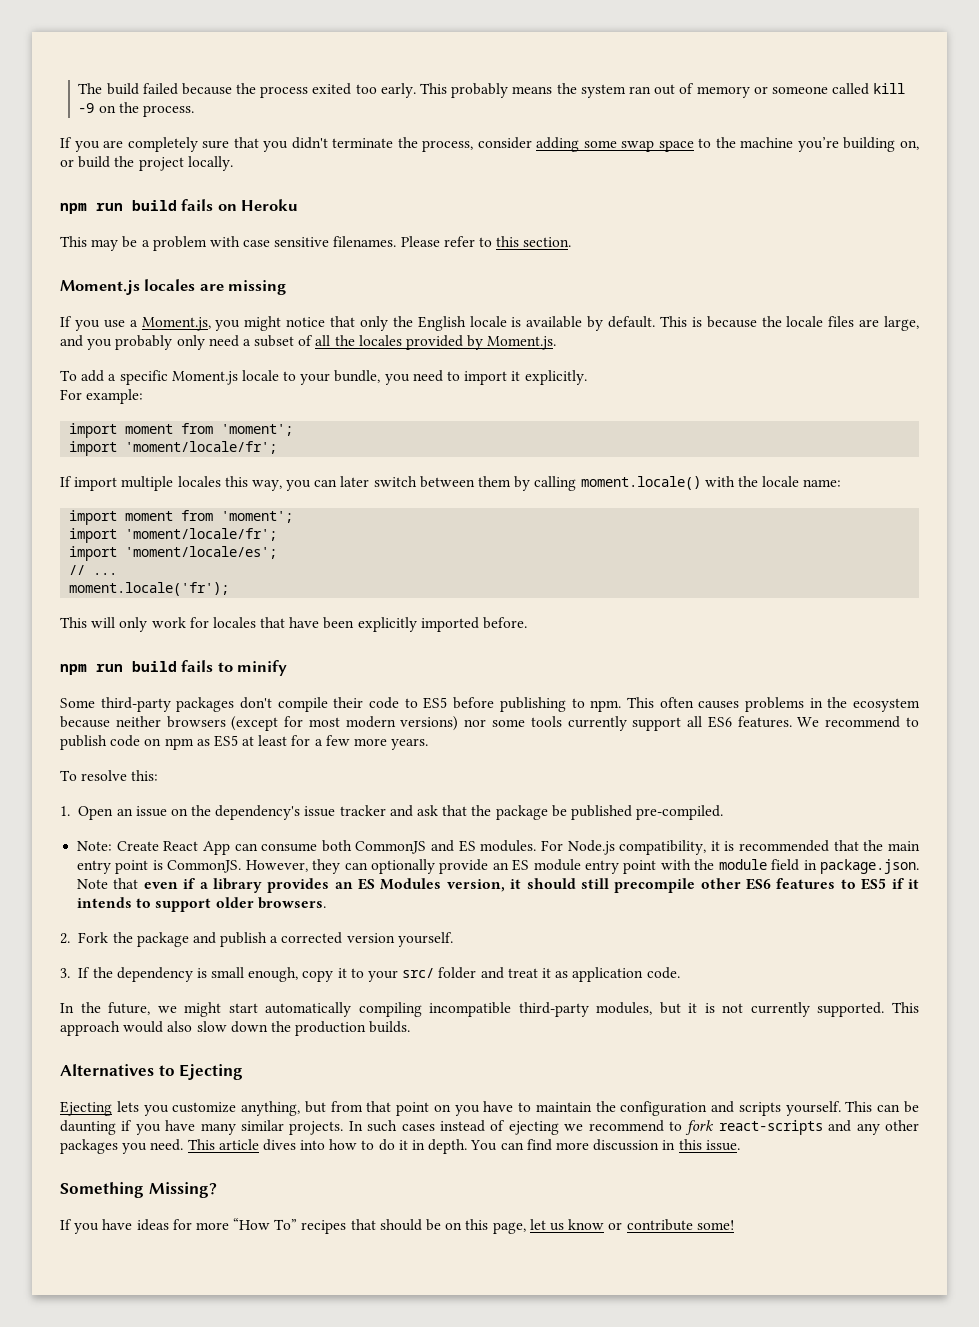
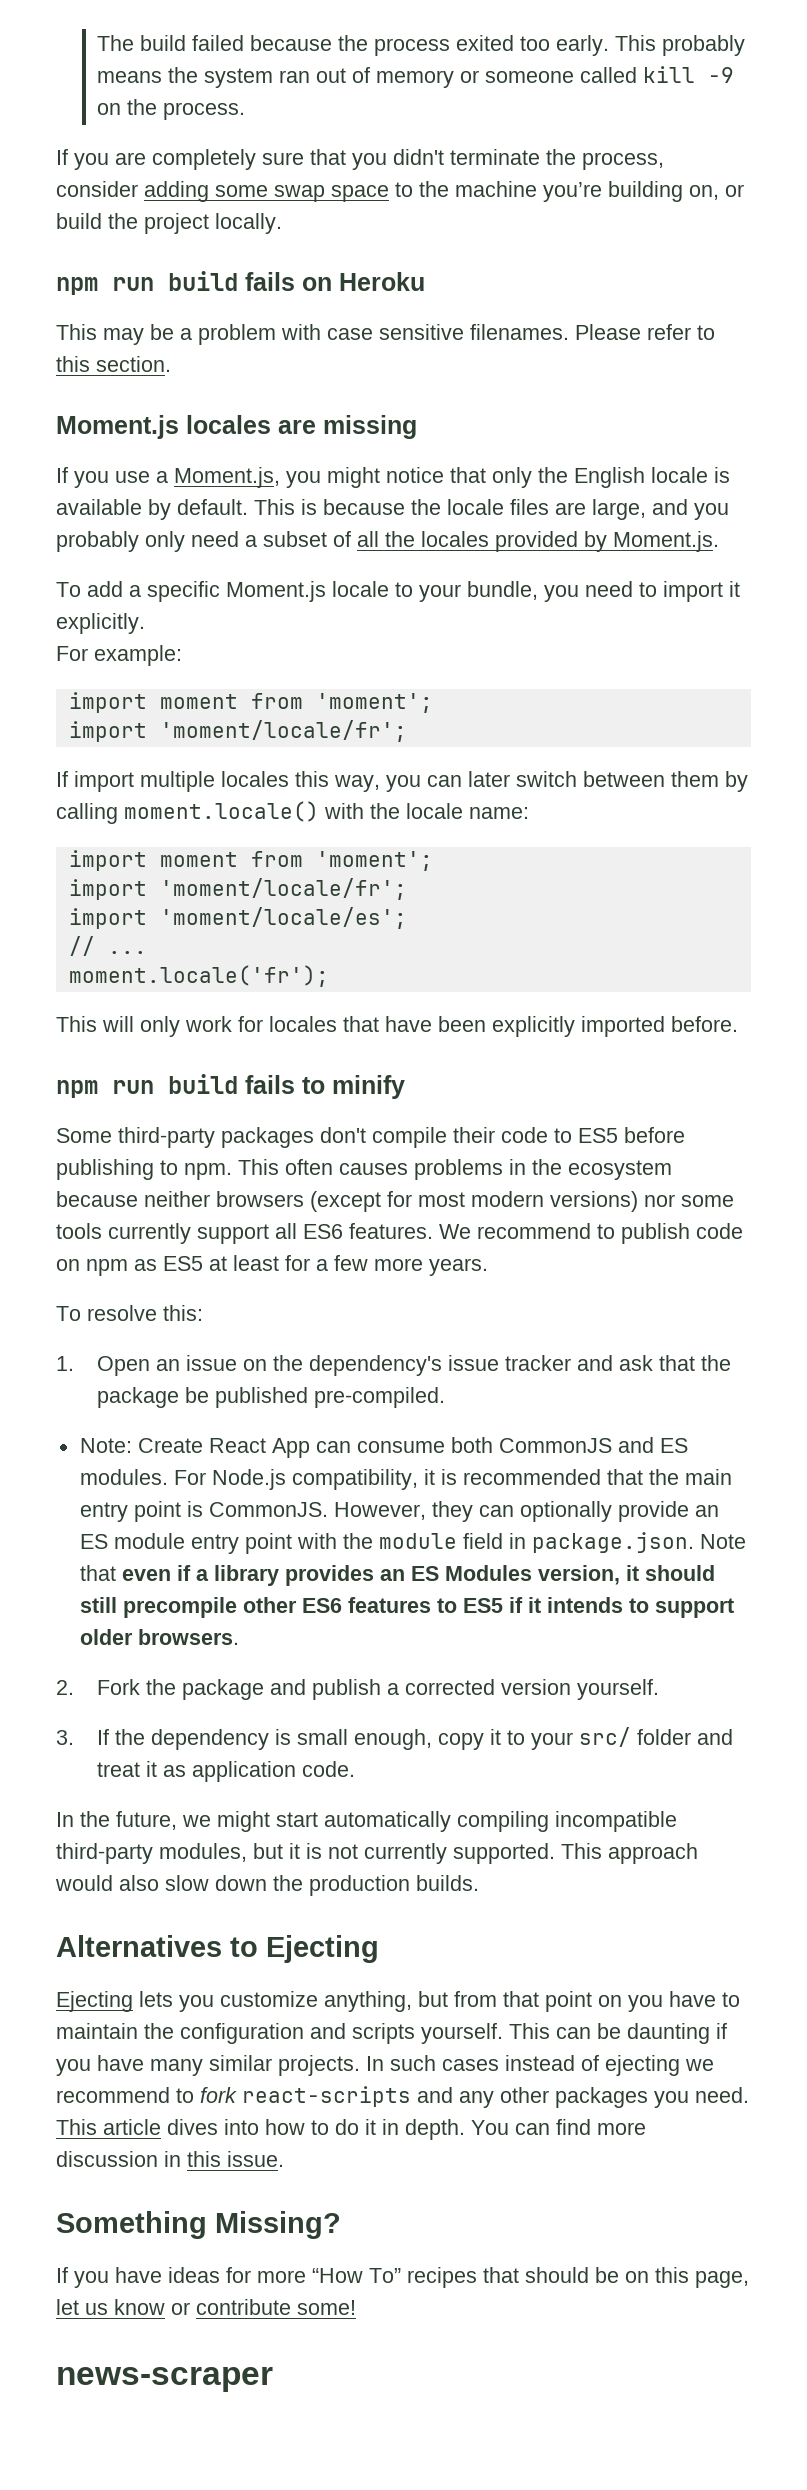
+ news-scraper

